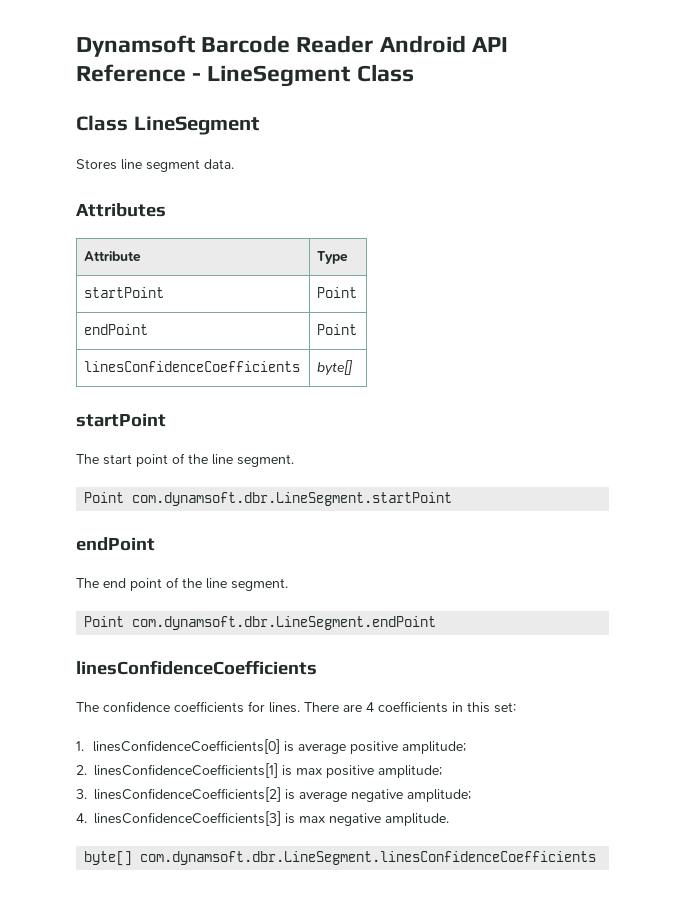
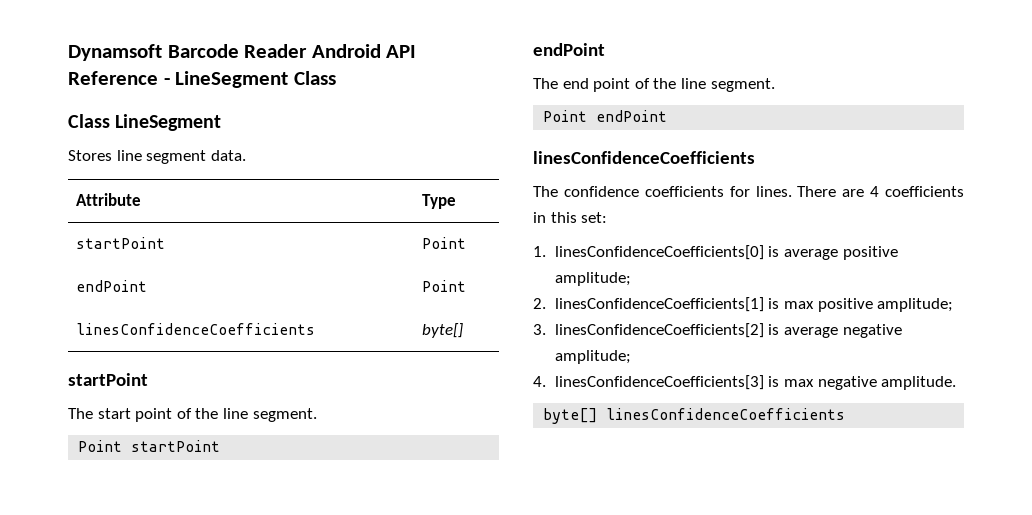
- Attributes
- Point com.dynamsoft.dbr.LineSegment.startPoint
+ Point startPoint
- Point com.dynamsoft.dbr.LineSegment.endPoint
+ Point endPoint
- byte[] com.dynamsoft.dbr.LineSegment.linesConfidenceCoefficients
+ byte[] linesConfidenceCoefficients

